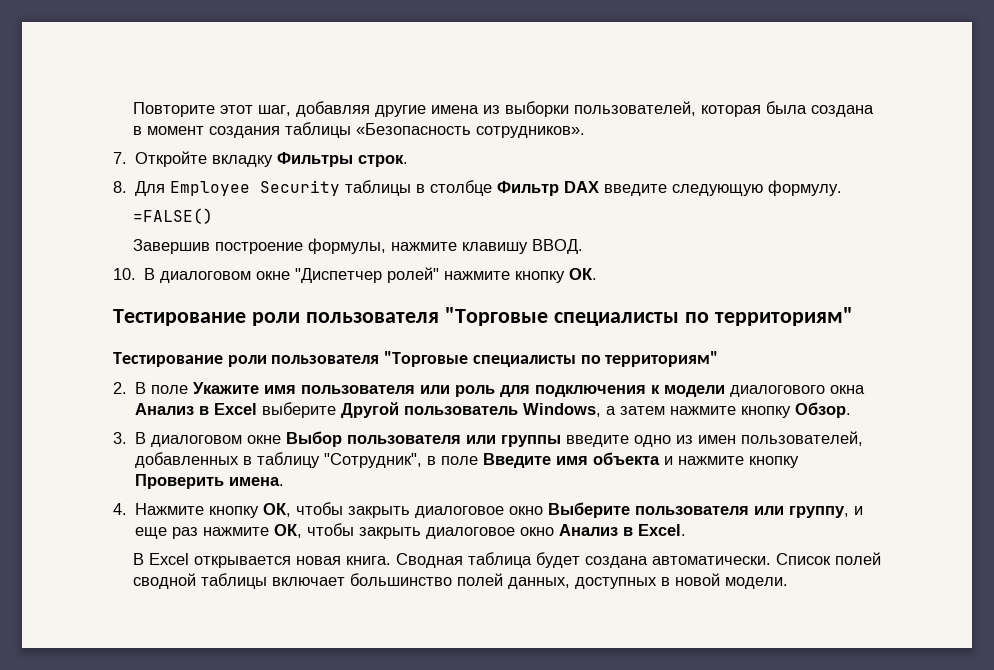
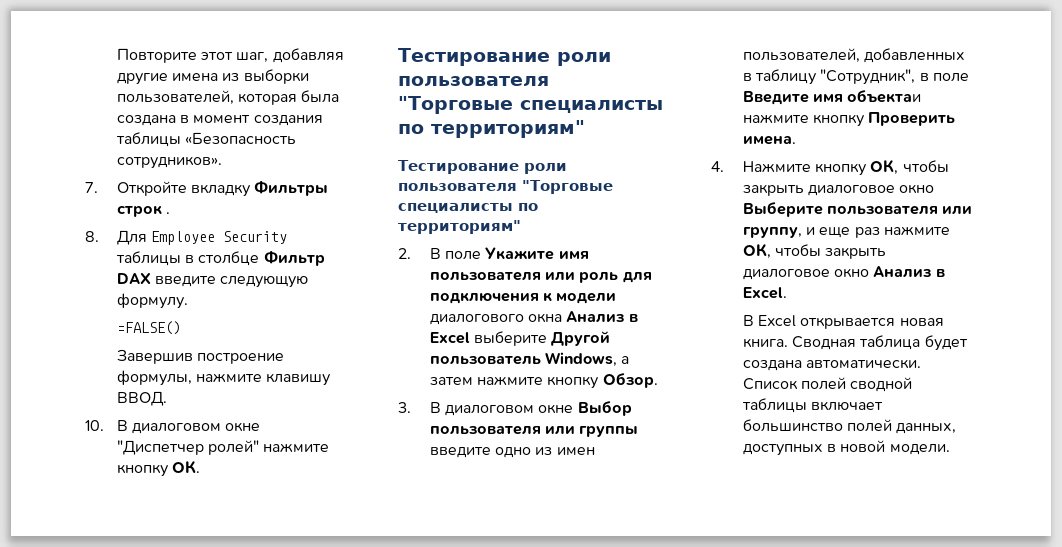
- 7. Откройте вкладку Фильтры строк.
+ 7. Откройте вкладку Фильтры строк .
- 3. В диалоговом окне Выбор пользователя или группы введите одно из имен пользователей, добавленных в таблицу "Сотрудник", в поле Введите имя объекта и нажмите кнопку Проверить имена.
+ 3. В диалоговом окне Выбор пользователя или группы введите одно из имен пользователей, добавленных в таблицу "Сотрудник", в поле Введите имя объектаи нажмите кнопку Проверить имена.

